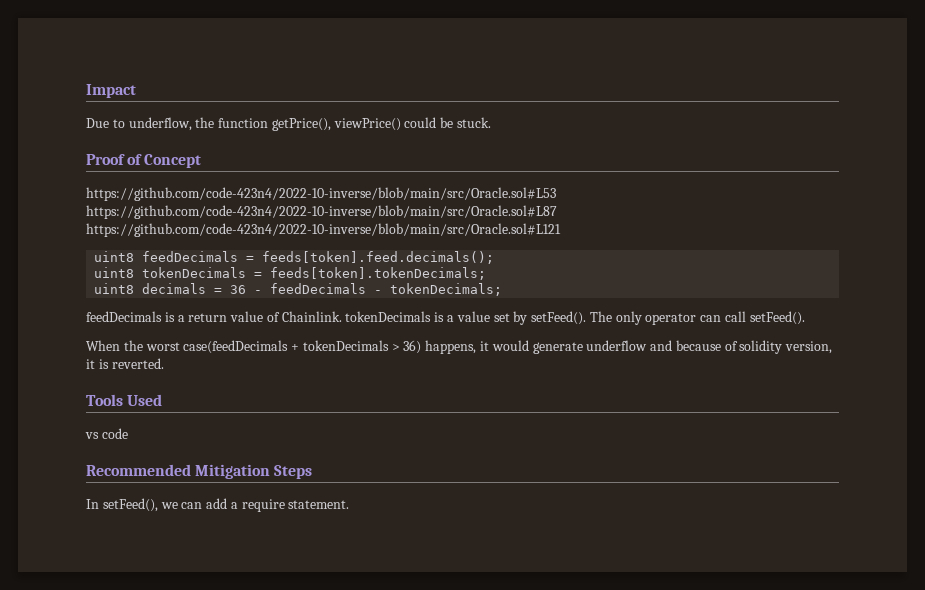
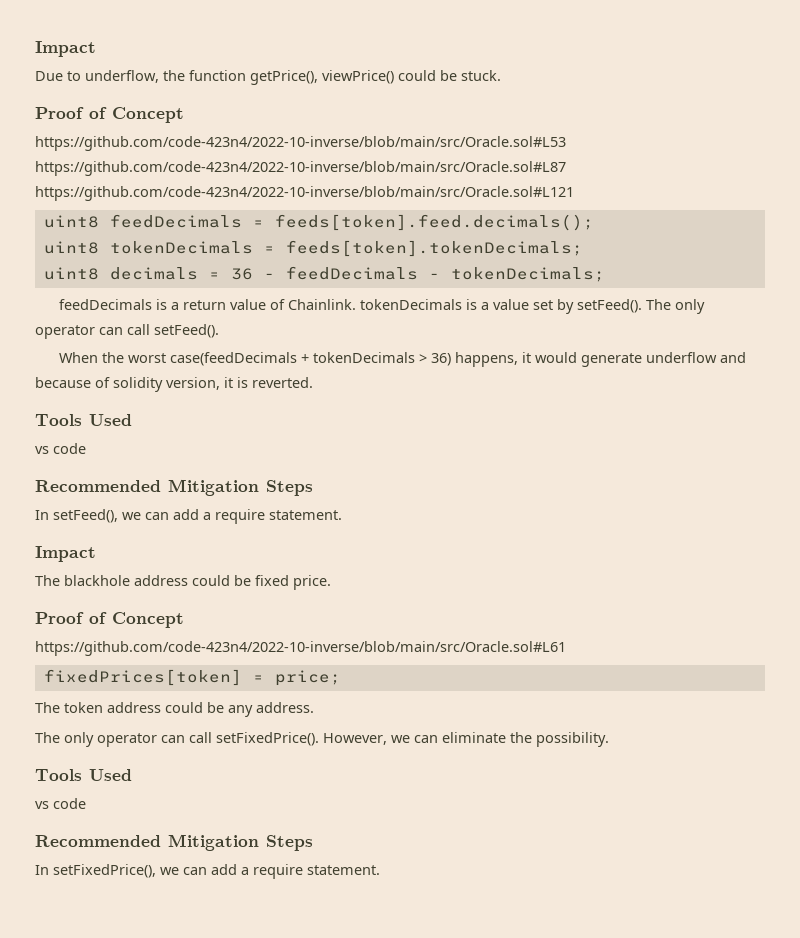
  In setFeed(), we can add a require statement.
+ Impact
+ The blackhole address could be fixed price.
+ Proof of Concept
+ https://github.com/code-423n4/2022-10-inverse/blob/main/src/Oracle.sol#L61
+ fixedPrices[token] = price;
+ The token address could be any address.
+ The only operator can call setFixedPrice(). However, we can eliminate the possibility.
+ Tools Used
+ vs code
+ Recommended Mitigation Steps
+ In setFixedPrice(), we can add a require statement.

